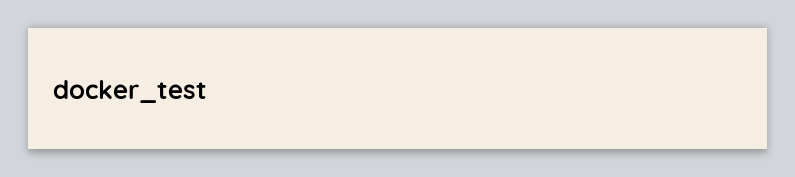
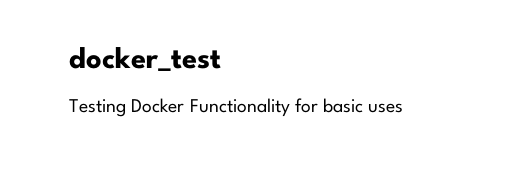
+ Testing Docker Functionality for basic uses

